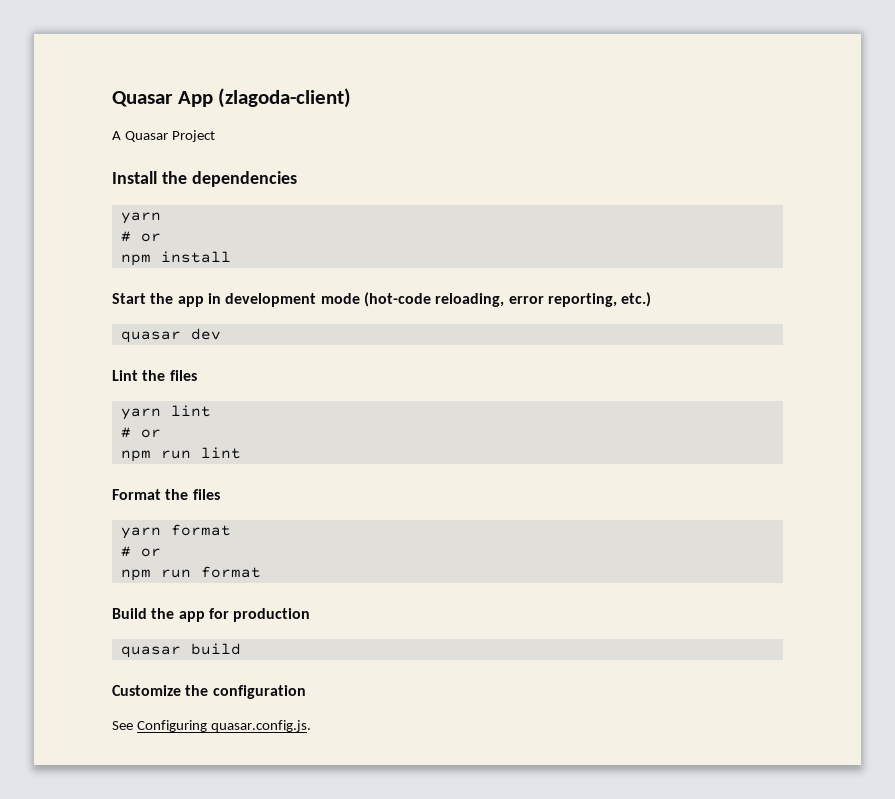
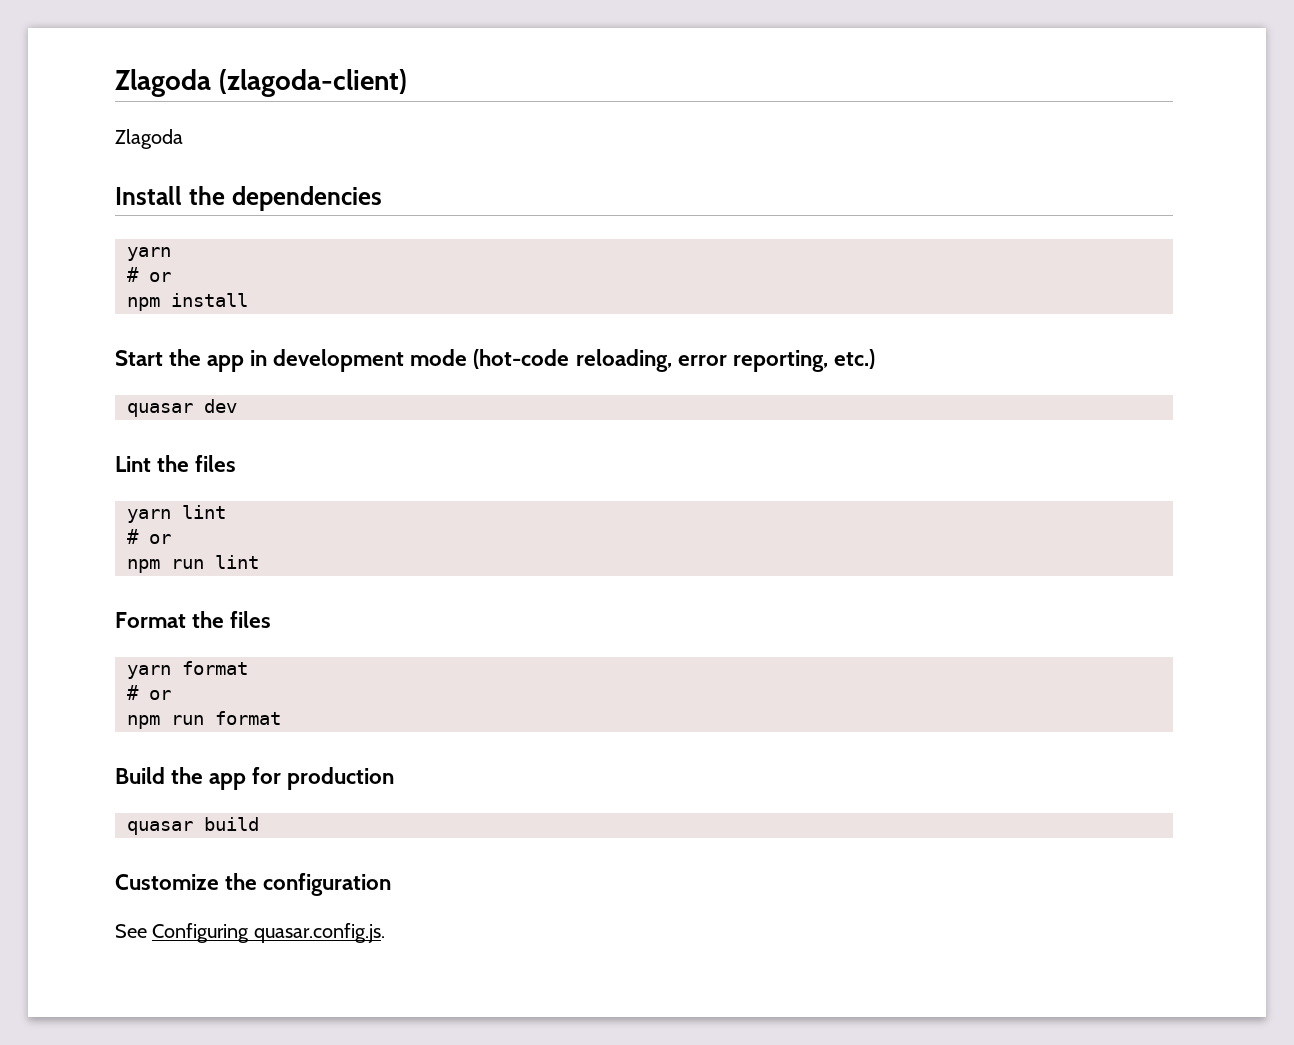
- Quasar App (zlagoda-client)
- A Quasar Project
+ Zlagoda (zlagoda-client)
+ Zlagoda

